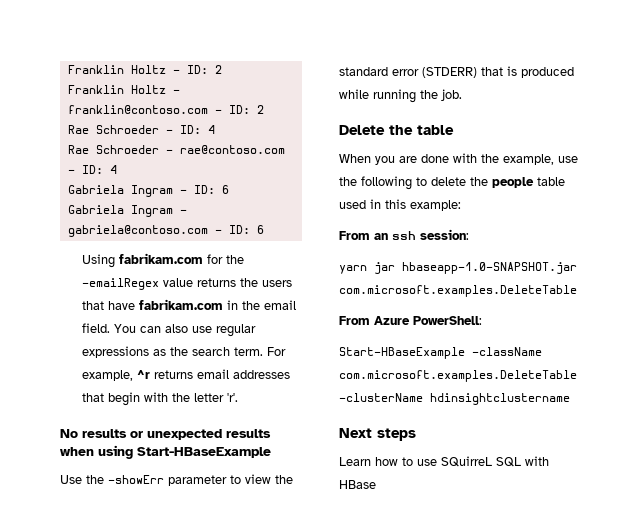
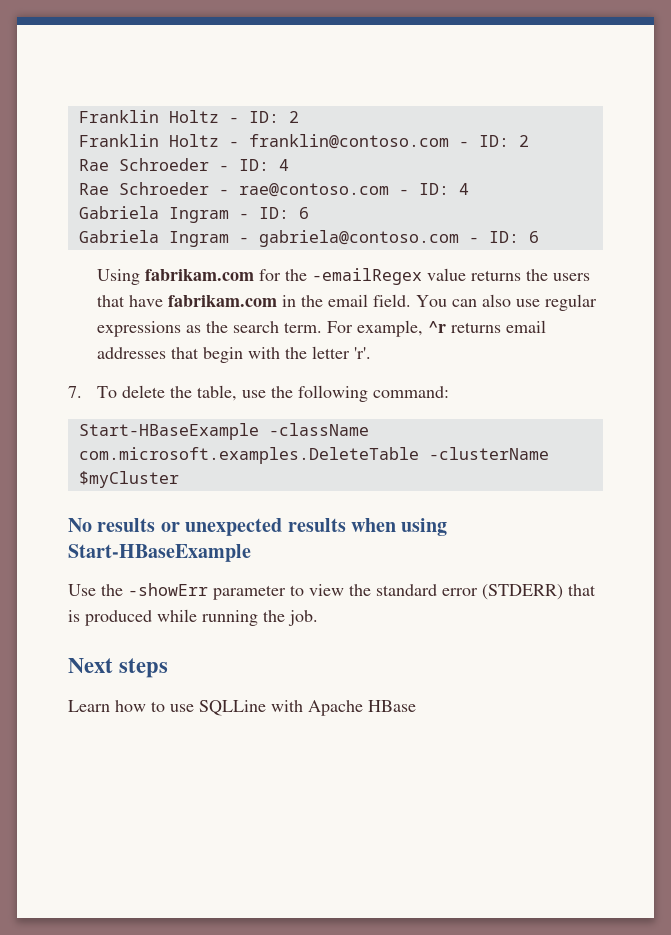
+ 7. To delete the table, use the following command:
+ Start-HBaseExample -className com.microsoft.examples.DeleteTable -clusterName $myCluster
- Delete the table
- When you are done with the example, use the following to delete the people table used in this example:
- From an ssh session:
- yarn jar hbaseapp-1.0-SNAPSHOT.jar com.microsoft.examples.DeleteTable
- From Azure PowerShell:
- Start-HBaseExample -className com.microsoft.examples.DeleteTable -clusterName hdinsightclustername
- Learn how to use SQuirreL SQL with HBase
+ Learn how to use SQLLine with Apache HBase

